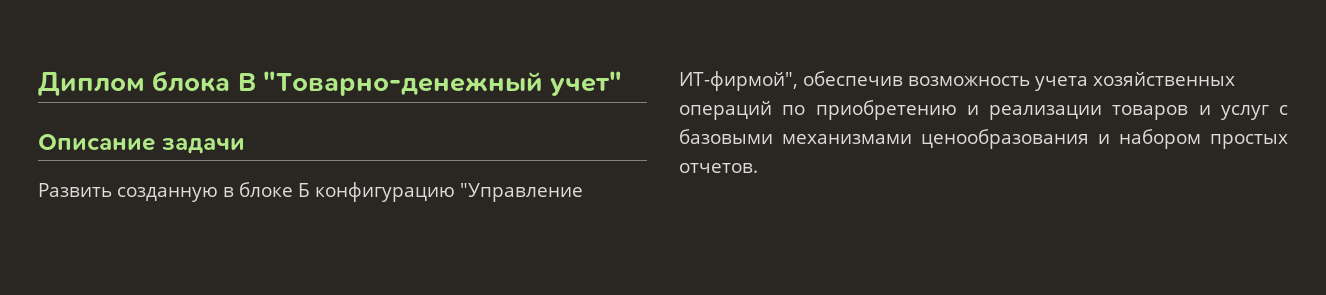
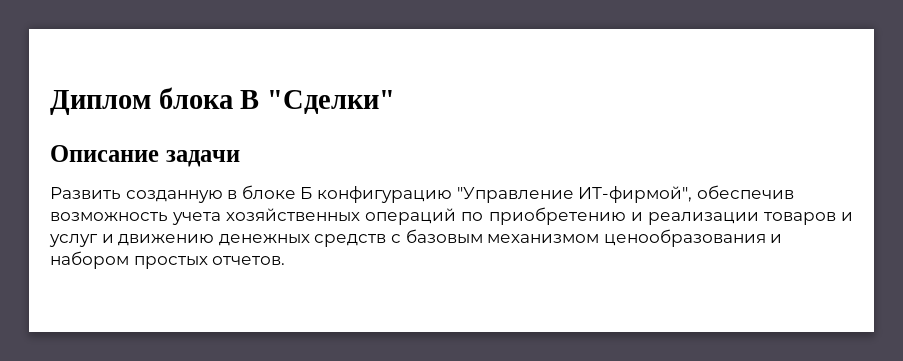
- Диплом блока B "Товарно-денежный учет"
+ Диплом блока B "Сделки"
- Развить созданную в блоке Б конфигурацию "Управление ИТ-фирмой", обеспечив возможность учета хозяйственных операций по приобретению и реализации товаров и услуг с базовыми механизмами ценообразования и набором простых отчетов.
+ Развить созданную в блоке Б конфигурацию "Управление ИТ-фирмой", обеспечив возможность учета хозяйственных операций по приобретению и реализации товаров и услуг и движению денежных средств с базовым механизмом ценообразования и набором простых отчетов.

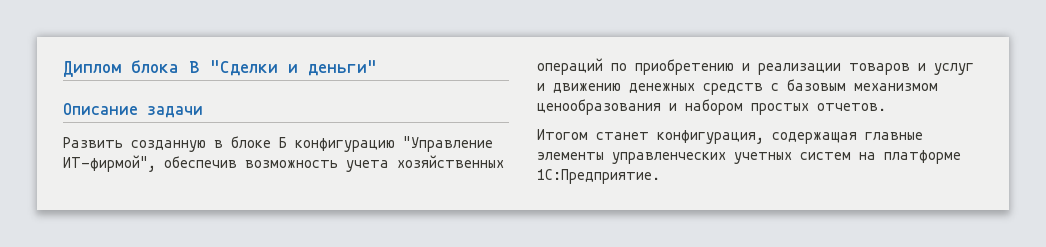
- Диплом блока B "Сделки"
+ Диплом блока B "Сделки и деньги"
+ Итогом станет конфигурация, содержащая главные элементы управленческих учетных систем на платформе 1С:Предприятие.

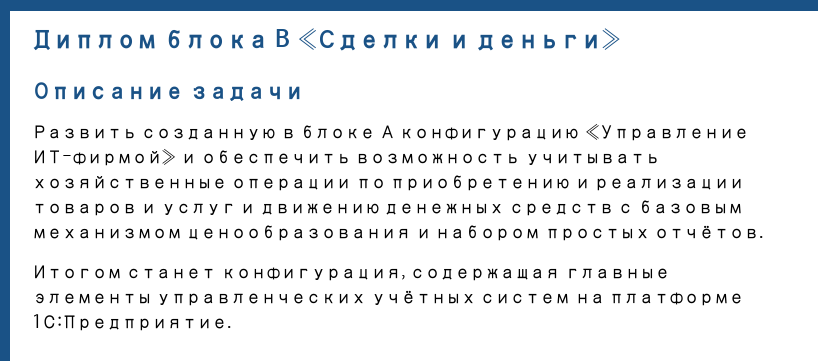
- Диплом блока B "Сделки и деньги"
+ Диплом блока B «Сделки и деньги»
- Развить созданную в блоке Б конфигурацию "Управление ИТ-фирмой", обеспечив возможность учета хозяйственных операций по приобретению и реализации товаров и услуг и движению денежных средств с базовым механизмом ценообразования и набором простых отчетов.
+ Развить созданную в блоке А конфигурацию «Управление ИТ-фирмой» и обеспечить возможность учитывать хозяйственные операции по приобретению и реализации товаров и услуг и движению денежных средств с базовым механизмом ценообразования и набором простых отчётов.
- Итогом станет конфигурация, содержащая главные элементы управленческих учетных систем на платформе 1С:Предприятие.
+ Итогом станет конфигурация, содержащая главные элементы управленческих учётных систем на платформе 1С:Предприятие.

